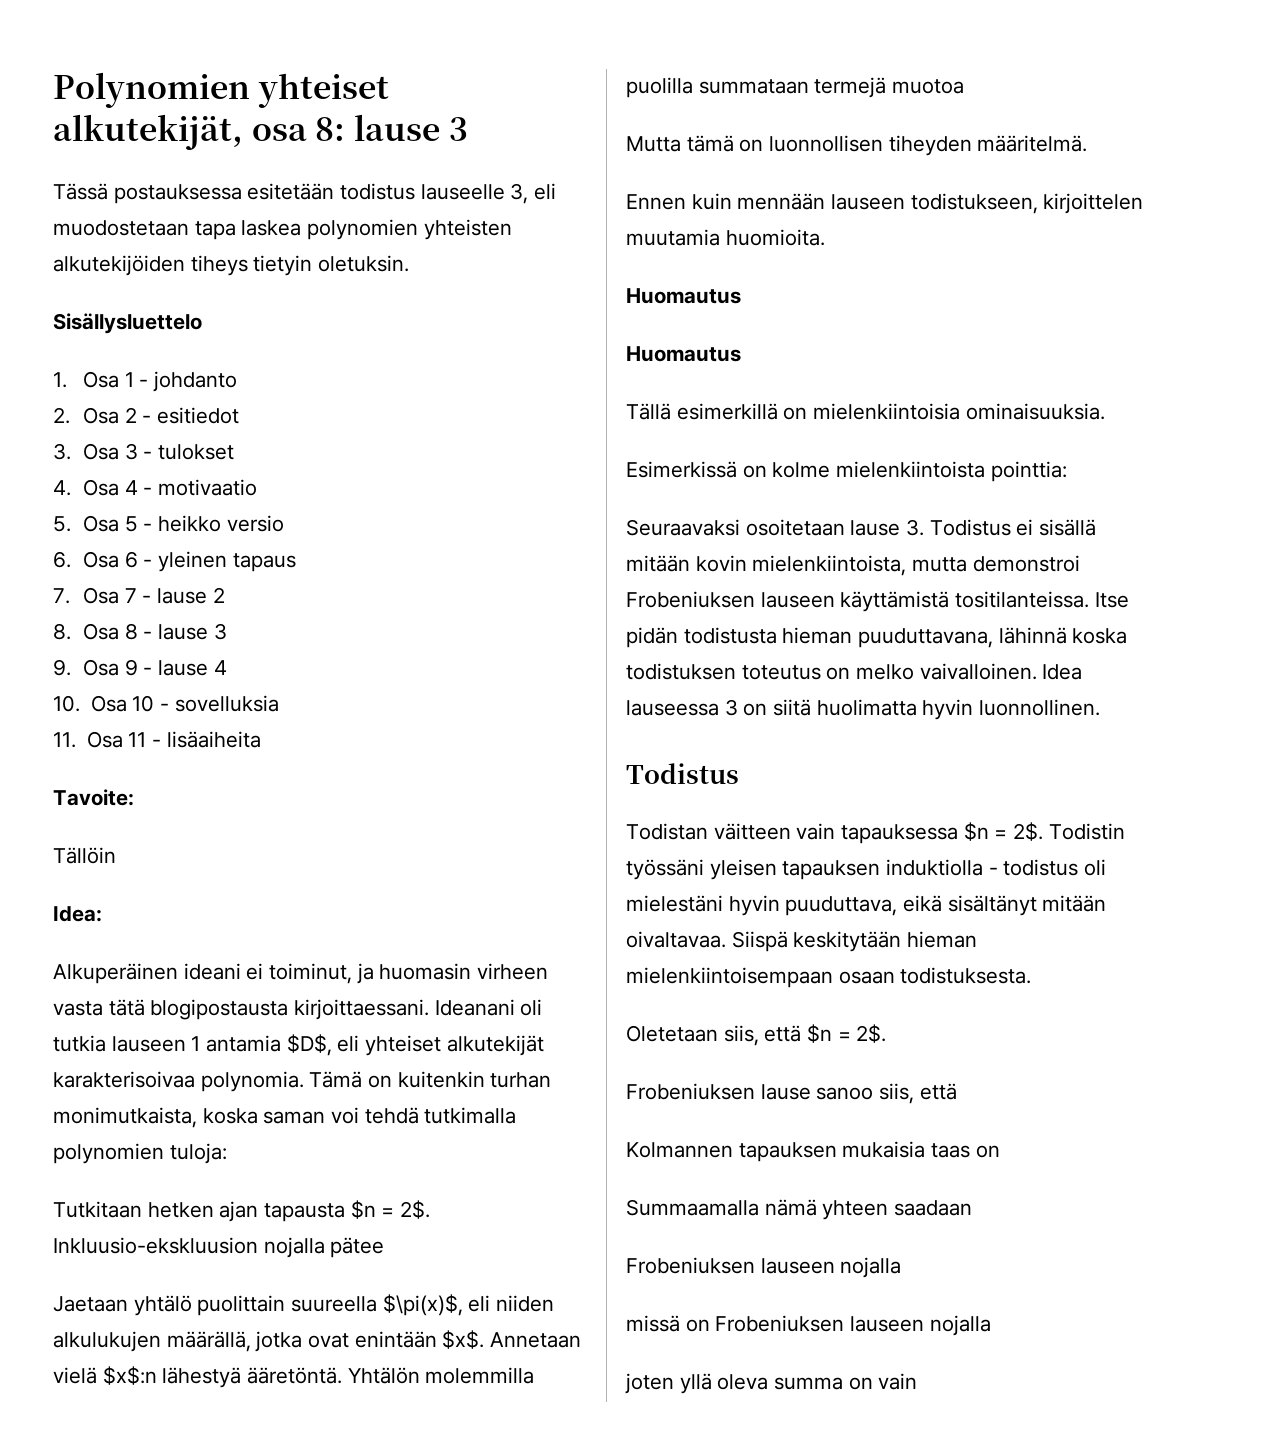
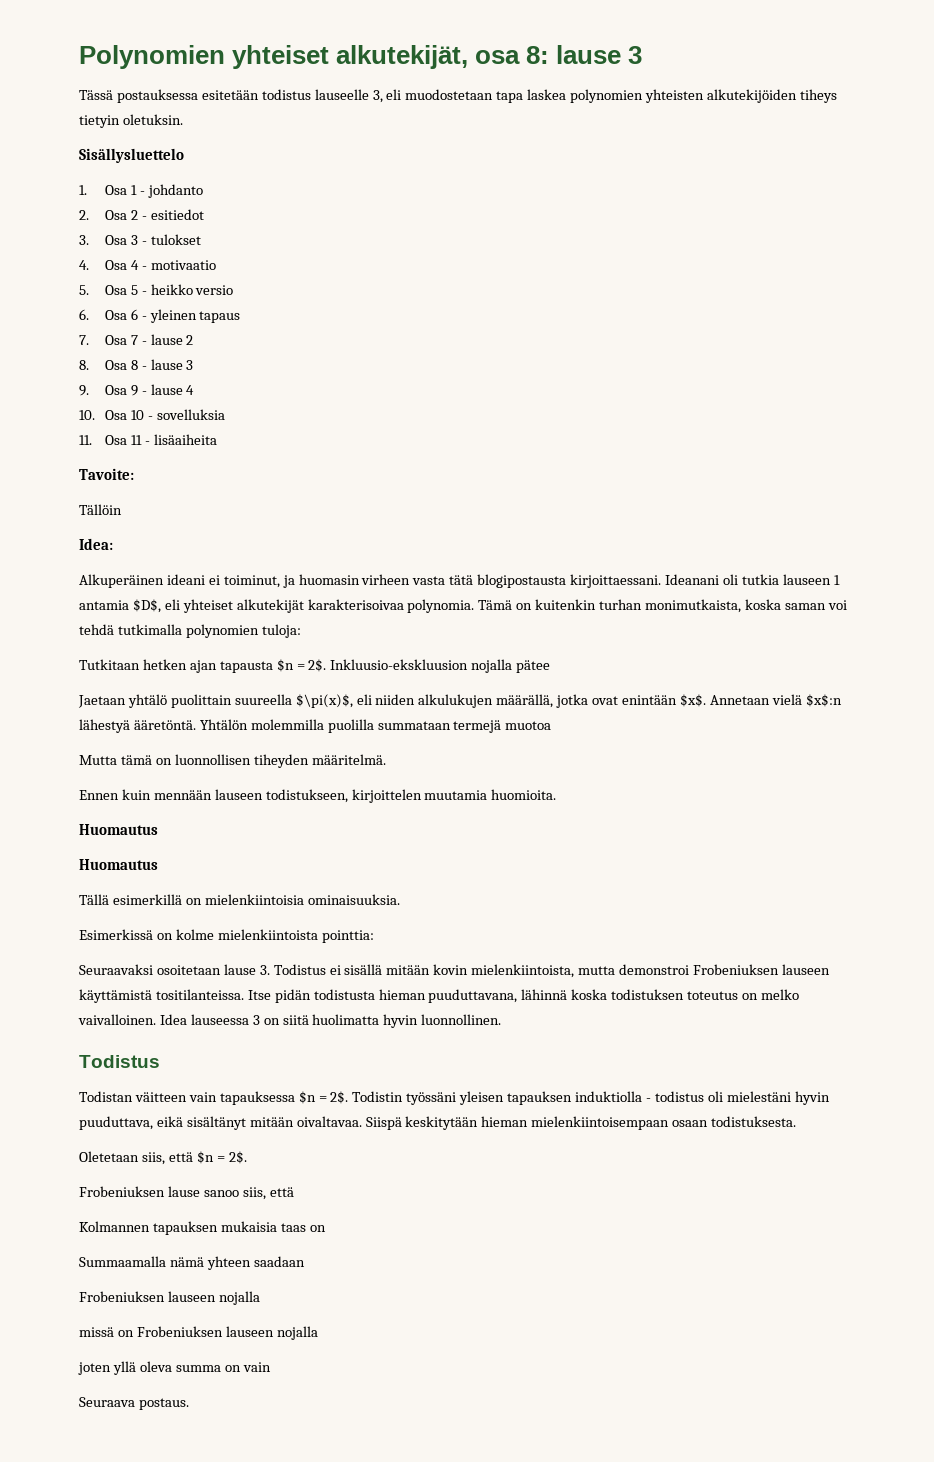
+ Seuraava postaus.

